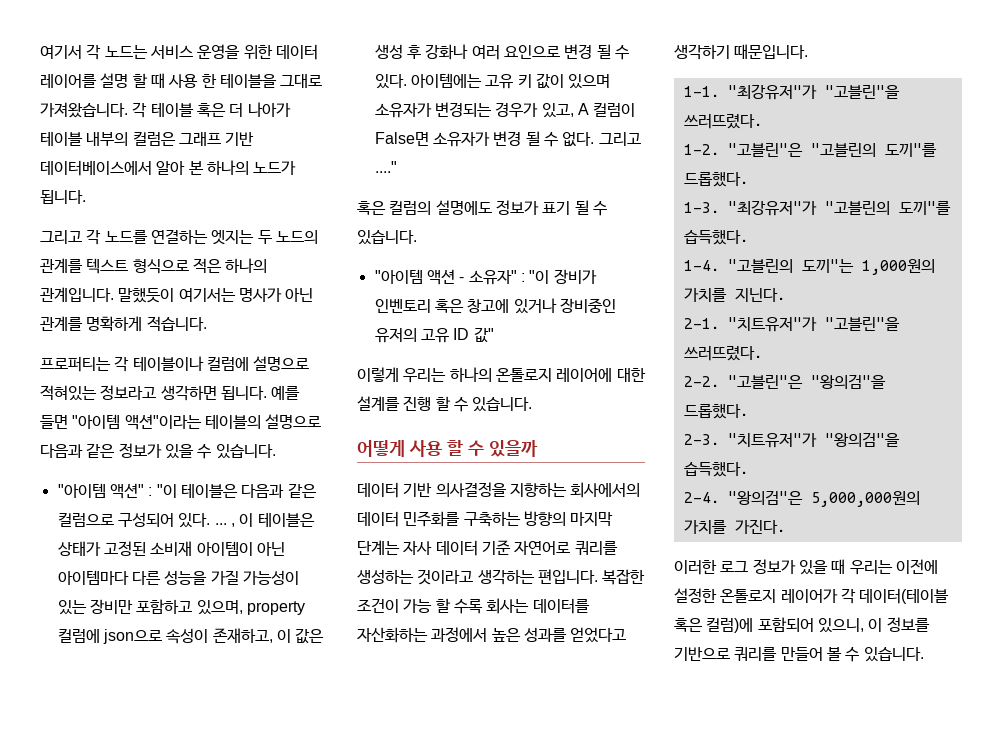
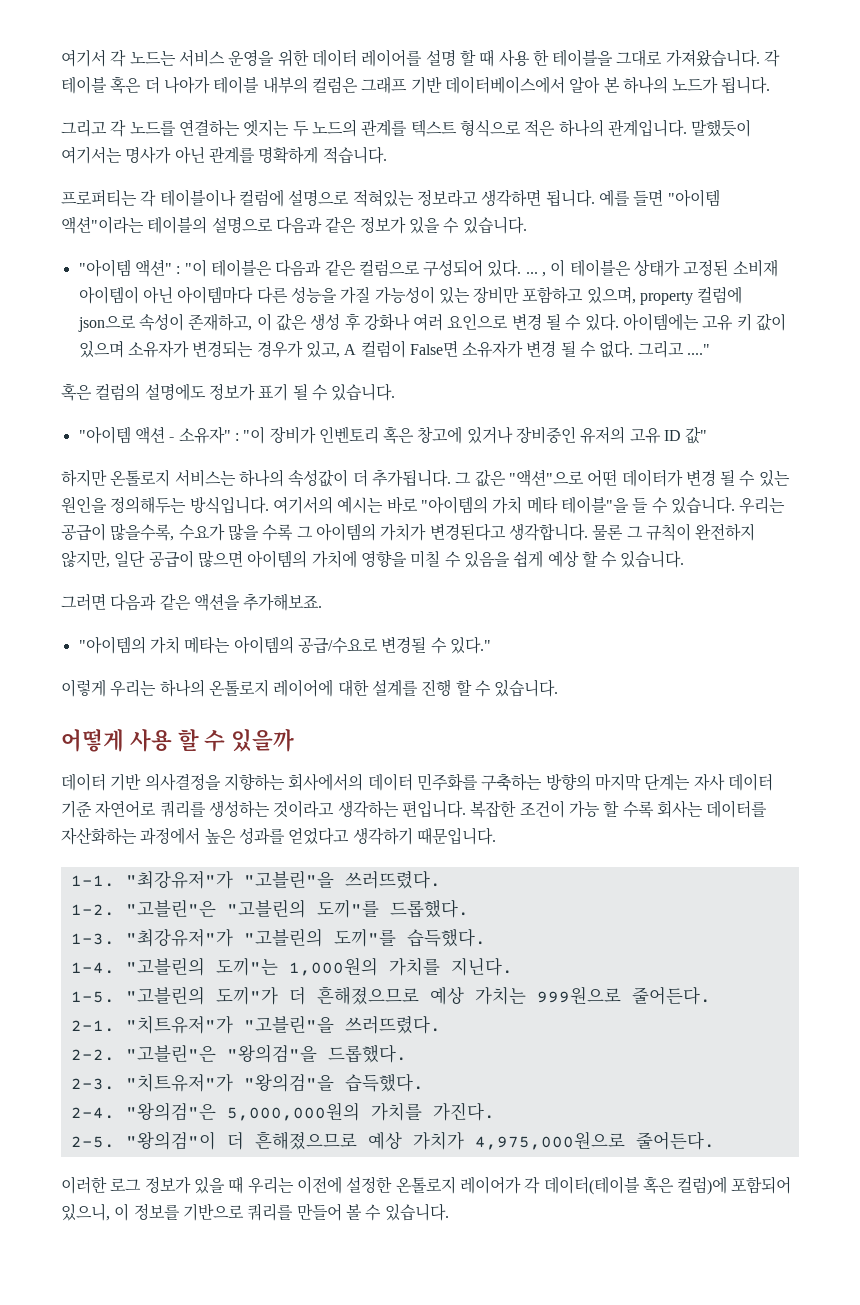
+ 하지만 온톨로지 서비스는 하나의 속성값이 더 추가됩니다. 그 값은 "액션"으로 어떤 데이터가 변경 될 수 있는 원인을 정의해두는 방식입니다. 여기서의 예시는 바로 "아이템의 가치 메타 테이블"을 들 수 있습니다. 우리는 공급이 많을수록, 수요가 많을 수록 그 아이템의 가치가 변경된다고 생각합니다. 물론 그 규칙이 완전하지 않지만, 일단 공급이 많으면 아이템의 가치에 영향을 미칠 수 있음을 쉽게 예상 할 수 있습니다.
+ 그러면 다음과 같은 액션을 추가해보죠.
+ "아이템의 가치 메타는 아이템의 공급/수요로 변경될 수 있다."
+ 1-5. "고블린의 도끼"가 더 흔해졌으므로 예상 가치는 999원으로 줄어든다.
+ 2-5. "왕의검"이 더 흔해졌으므로 예상 가치가 4,975,000원으로 줄어든다.

